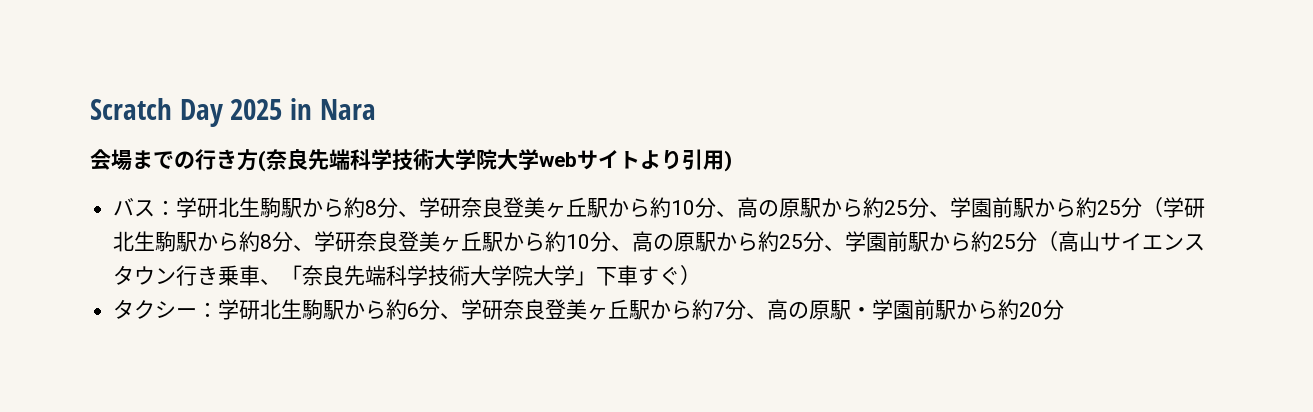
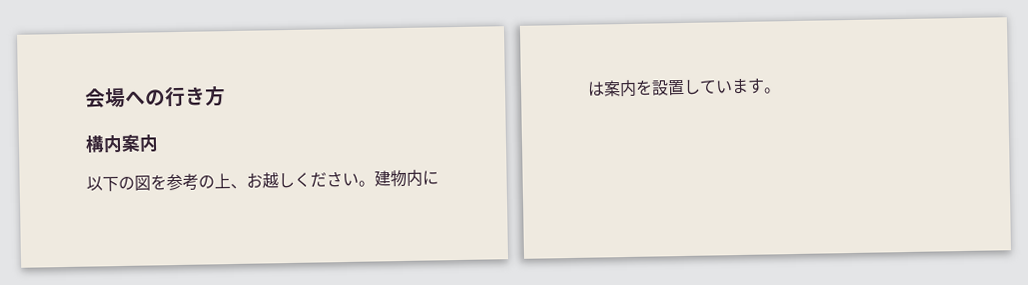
- Scratch Day 2025 in Nara
- 会場までの行き方(奈良先端科学技術大学院大学webサイトより引用)
- バス：学研北生駒駅から約8分、学研奈良登美ヶ丘駅から約10分、高の原駅から約25分、学園前駅から約25分（学研北生駒駅から約8分、学研奈良登美ヶ丘駅から約10分、高の原駅から約25分、学園前駅から約25分（高山サイエンスタウン行き乗車、「奈良先端科学技術大学院大学」下車すぐ）
- タクシー：学研北生駒駅から約6分、学研奈良登美ヶ丘駅から約7分、高の原駅・学園前駅から約20分
+ 会場への行き方
+ 構内案内
+ 以下の図を参考の上、お越しください。建物内には案内を設置しています。

